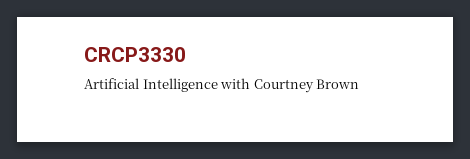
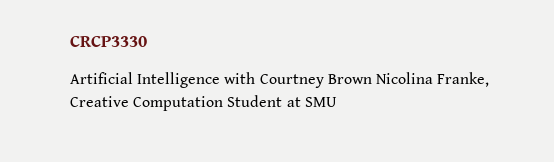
- Artificial Intelligence with Courtney Brown
+ Artificial Intelligence with Courtney Brown Nicolina Franke, Creative Computation Student at SMU

